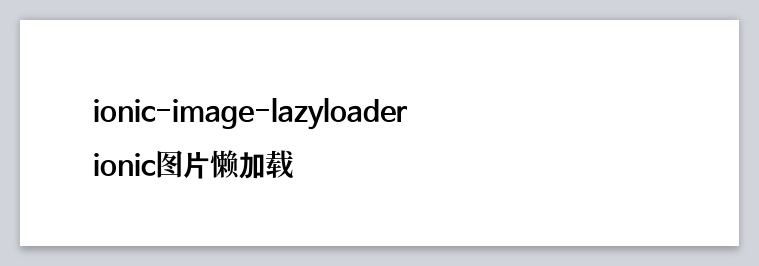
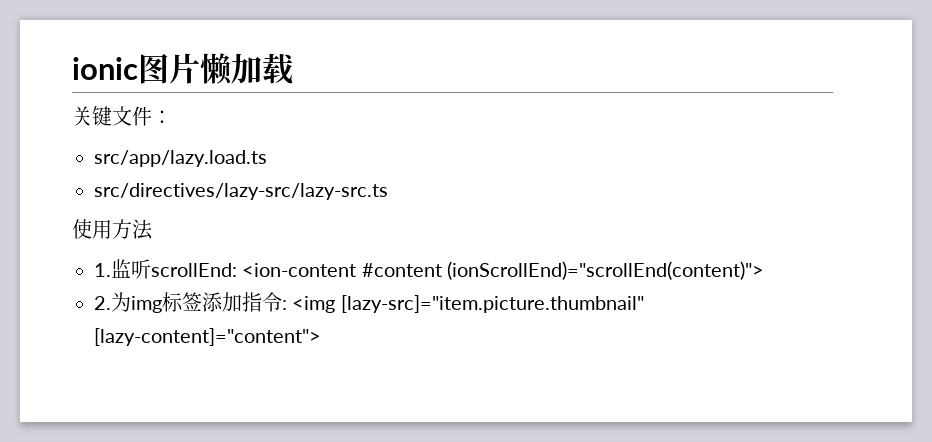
- ionic-image-lazyloader
+ 关键文件：
+ src/app/lazy.load.ts
+ src/directives/lazy-src/lazy-src.ts
+ 使用方法
+ 1.监听scrollEnd: <ion-content #content (ionScrollEnd)="scrollEnd(content)">
+ 2.为img标签添加指令: <img [lazy-src]="item.picture.thumbnail" [lazy-content]="content">

